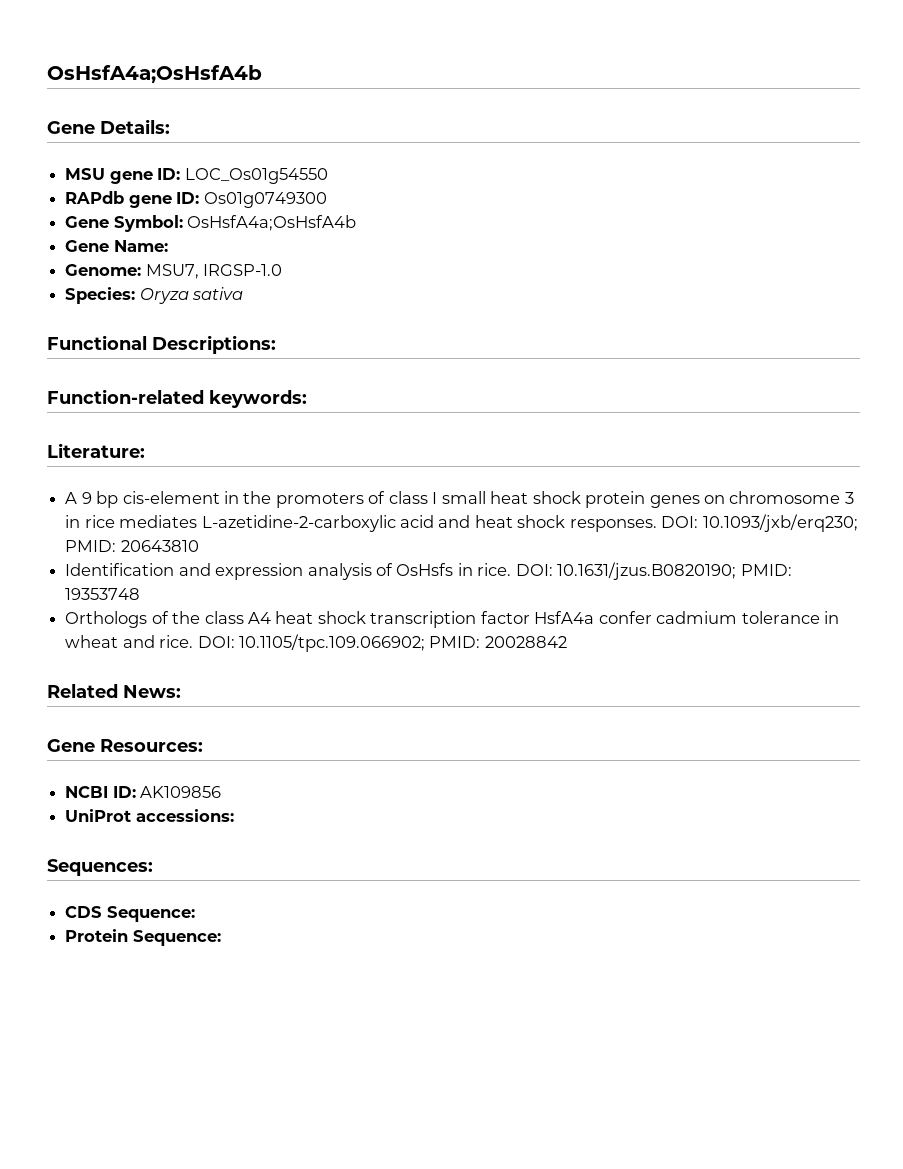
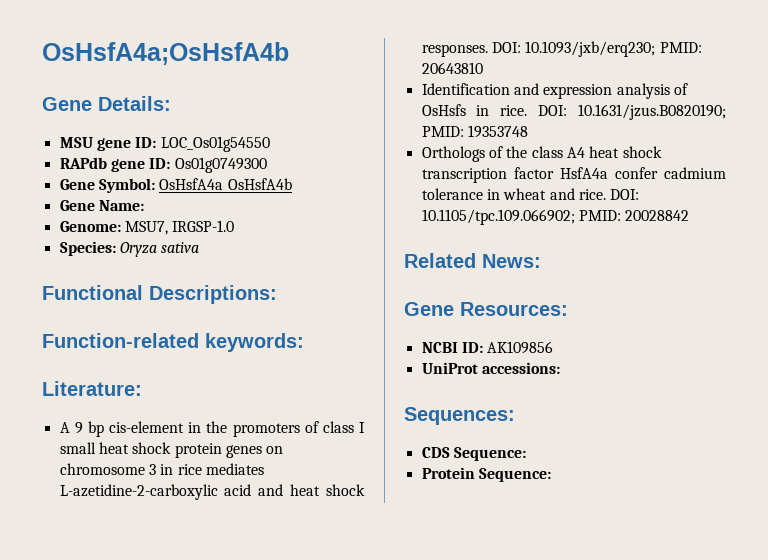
- Gene Symbol: OsHsfA4a;OsHsfA4b
+ Gene Symbol: OsHsfA4a OsHsfA4b

